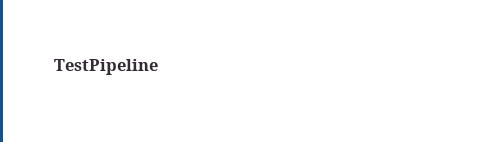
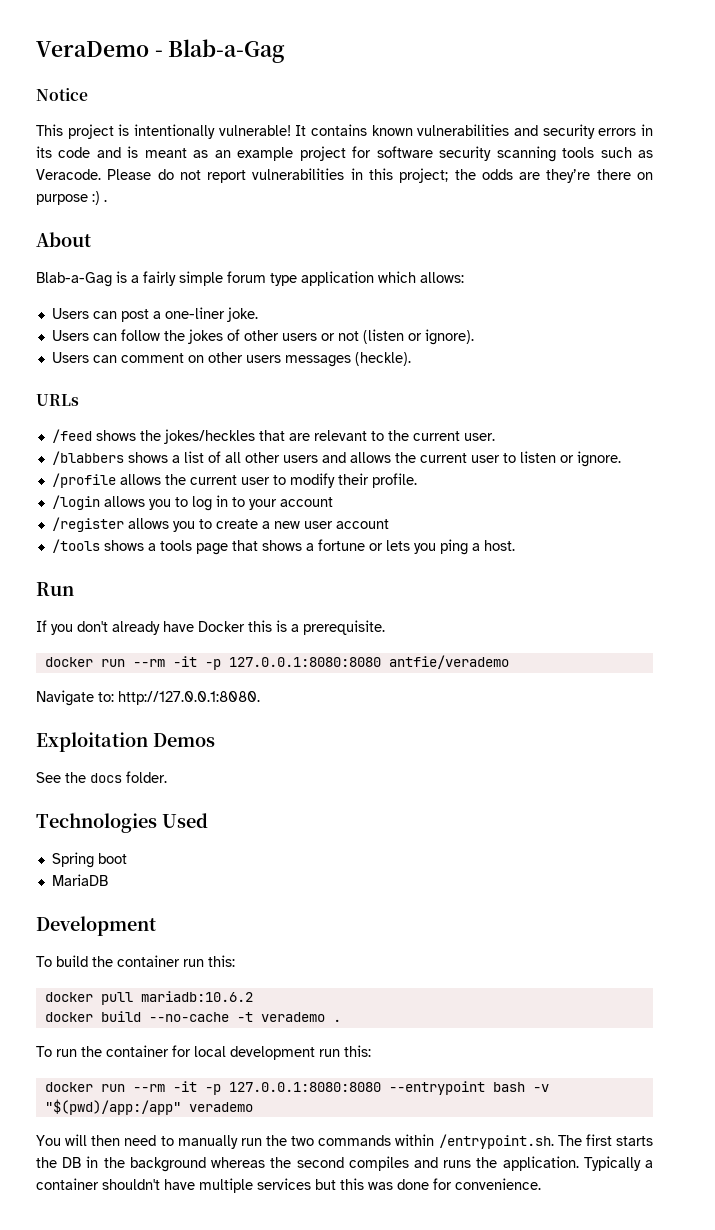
- TestPipeline
+ VeraDemo - Blab-a-Gag
+ Notice
+ This project is intentionally vulnerable! It contains known vulnerabilities and security errors in its code and is meant as an example project for software security scanning tools such as Veracode. Please do not report vulnerabilities in this project; the odds are they’re there on purpose :) .
+ About
+ Blab-a-Gag is a fairly simple forum type application which allows:
+ Users can post a one-liner joke.
+ Users can follow the jokes of other users or not (listen or ignore).
+ Users can comment on other users messages (heckle).
+ URLs
+ /feed shows the jokes/heckles that are relevant to the current user.
+ /blabbers shows a list of all other users and allows the current user to listen or ignore.
+ /profile allows the current user to modify their profile.
+ /login allows you to log in to your account
+ /register allows you to create a new user account
+ /tools shows a tools page that shows a fortune or lets you ping a host.
+ Run
+ If you don't already have Docker this is a prerequisite.
+ docker run --rm -it -p 127.0.0.1:8080:8080 antfie/verademo
+ Navigate to: http://127.0.0.1:8080.
+ Exploitation Demos
+ See the docs folder.
+ Technologies Used
+ Spring boot
+ MariaDB
+ Development
+ To build the container run this:
+ docker pull mariadb:10.6.2
+ docker build --no-cache -t verademo .
+ To run the container for local development run this:
+ docker run --rm -it -p 127.0.0.1:8080:8080 --entrypoint bash -v "$(pwd)/app:/app" verademo
+ You will then need to manually run the two commands within /entrypoint.sh. The first starts the DB in the background whereas the second compiles and runs the application. Typically a container shouldn't have multiple services but this was done for convenience.

